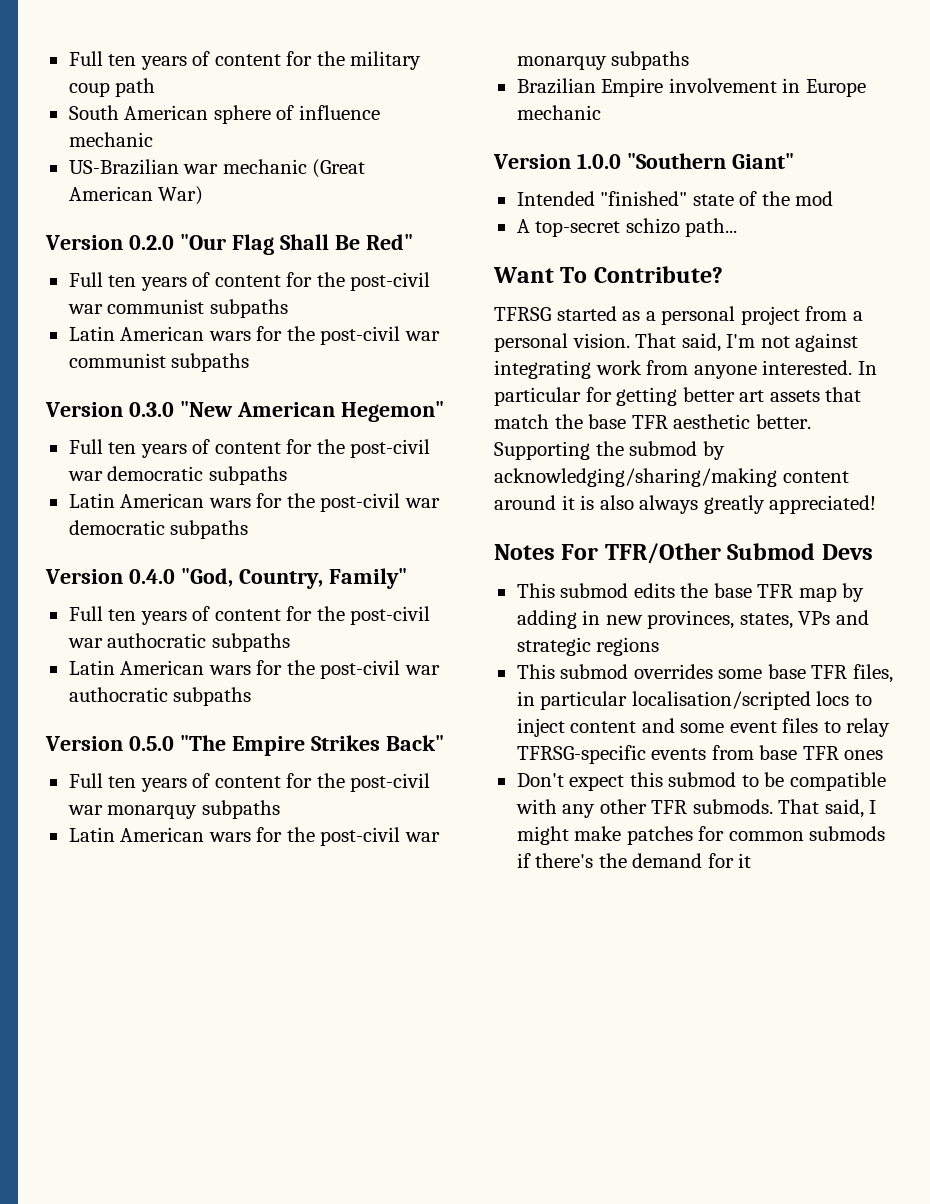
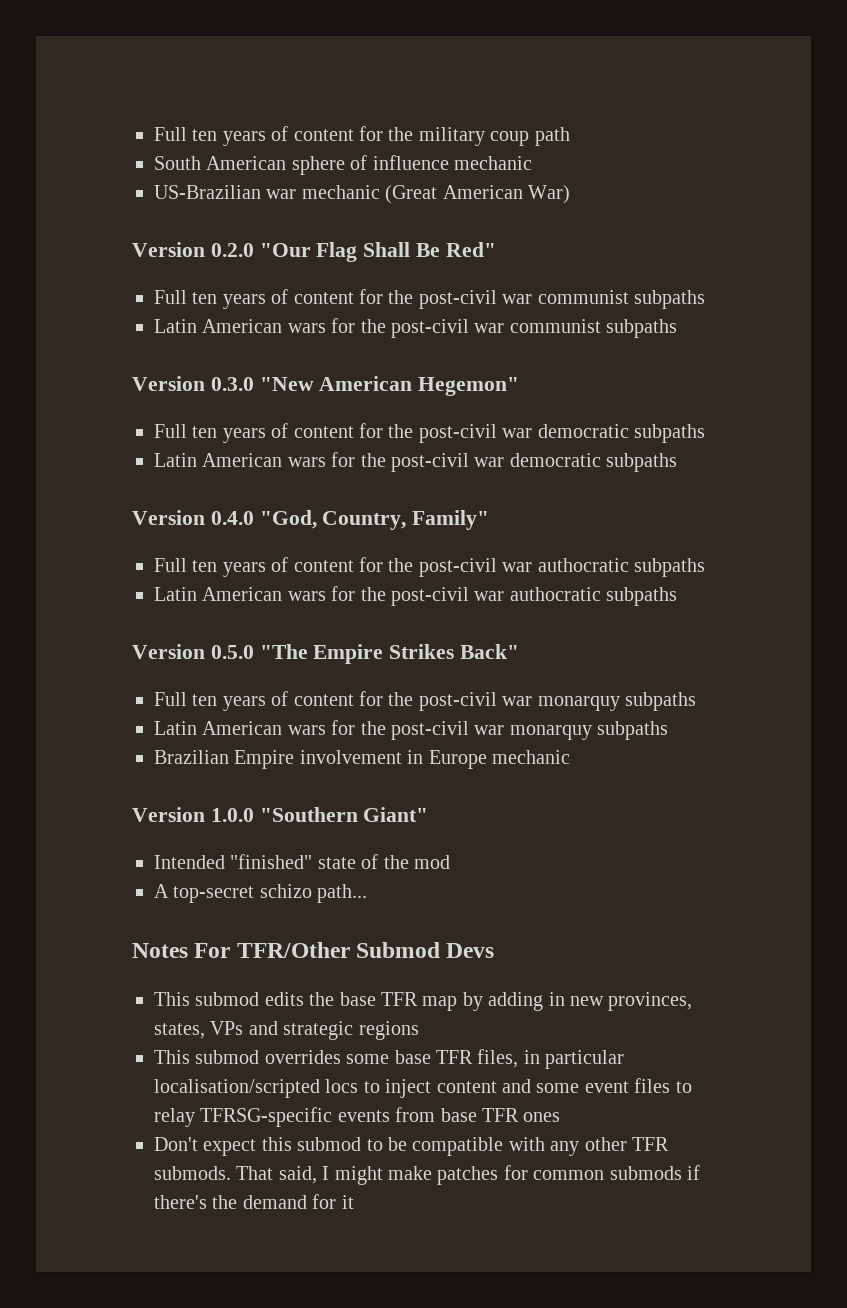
- Want To Contribute?
- TFRSG started as a personal project from a personal vision. That said, I'm not against integrating work from anyone interested. In particular for getting better art assets that match the base TFR aesthetic better. Supporting the submod by acknowledging/sharing/making content around it is also always greatly appreciated!

